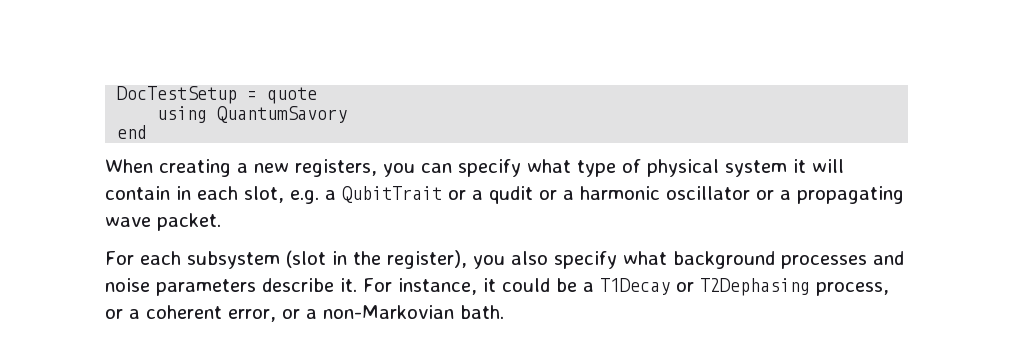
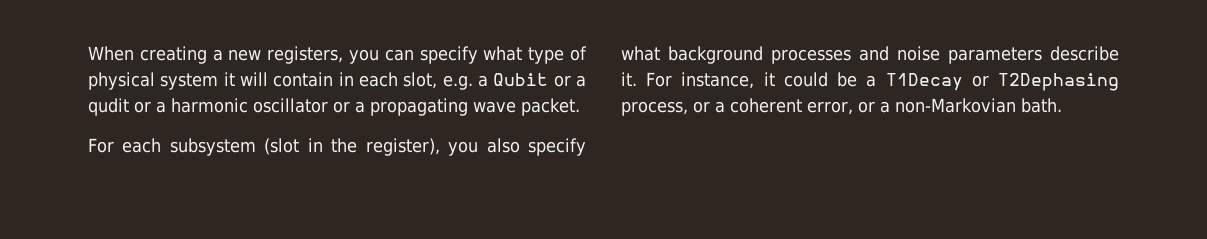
- DocTestSetup = quote
- using QuantumSavory
- end
- When creating a new registers, you can specify what type of physical system it will contain in each slot, e.g. a QubitTrait or a qudit or a harmonic oscillator or a propagating wave packet.
+ When creating a new registers, you can specify what type of physical system it will contain in each slot, e.g. a Qubit or a qudit or a harmonic oscillator or a propagating wave packet.

